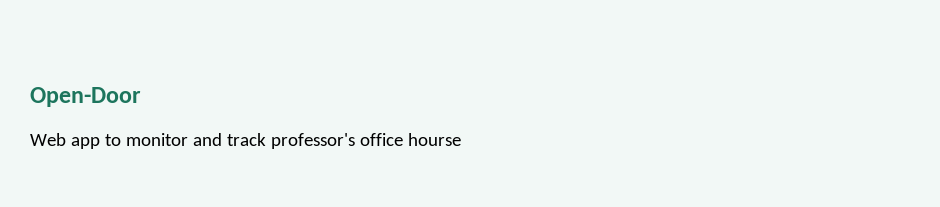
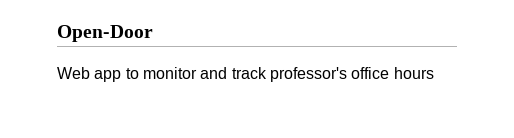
- Web app to monitor and track professor's office hourse
+ Web app to monitor and track professor's office hours

